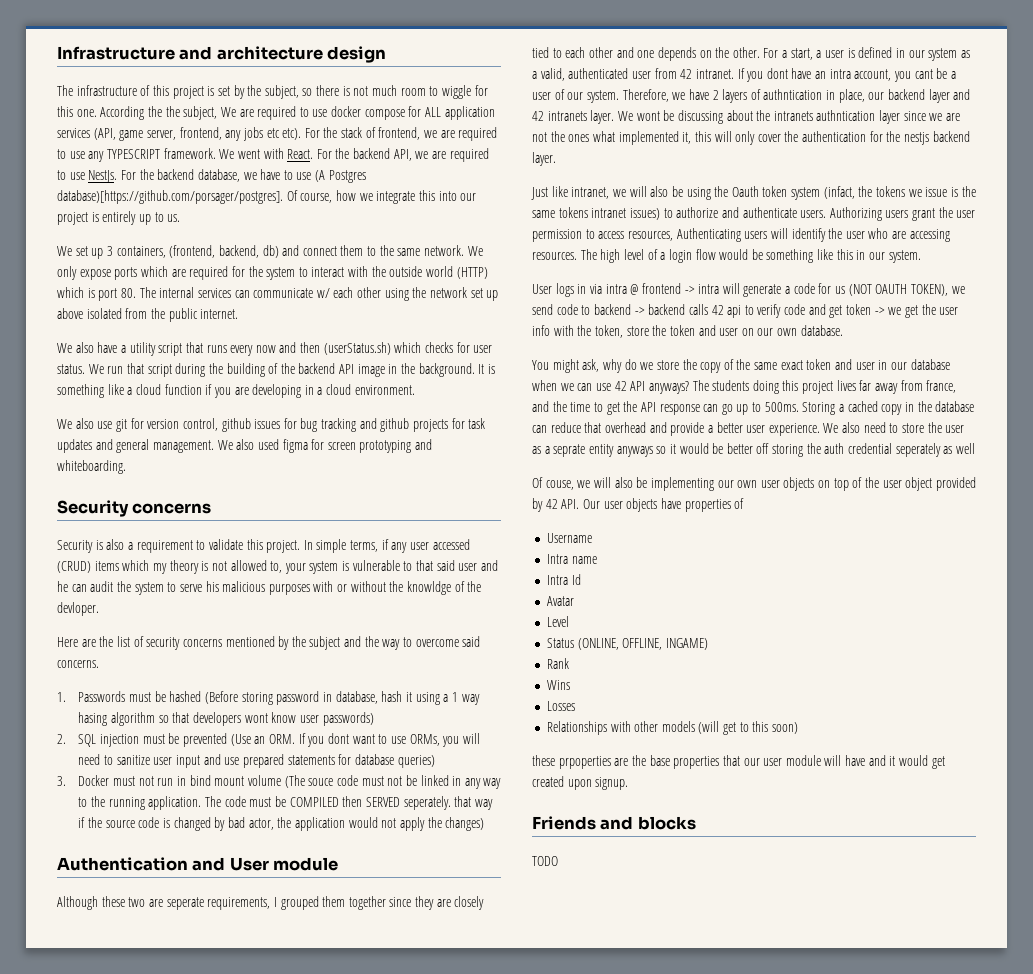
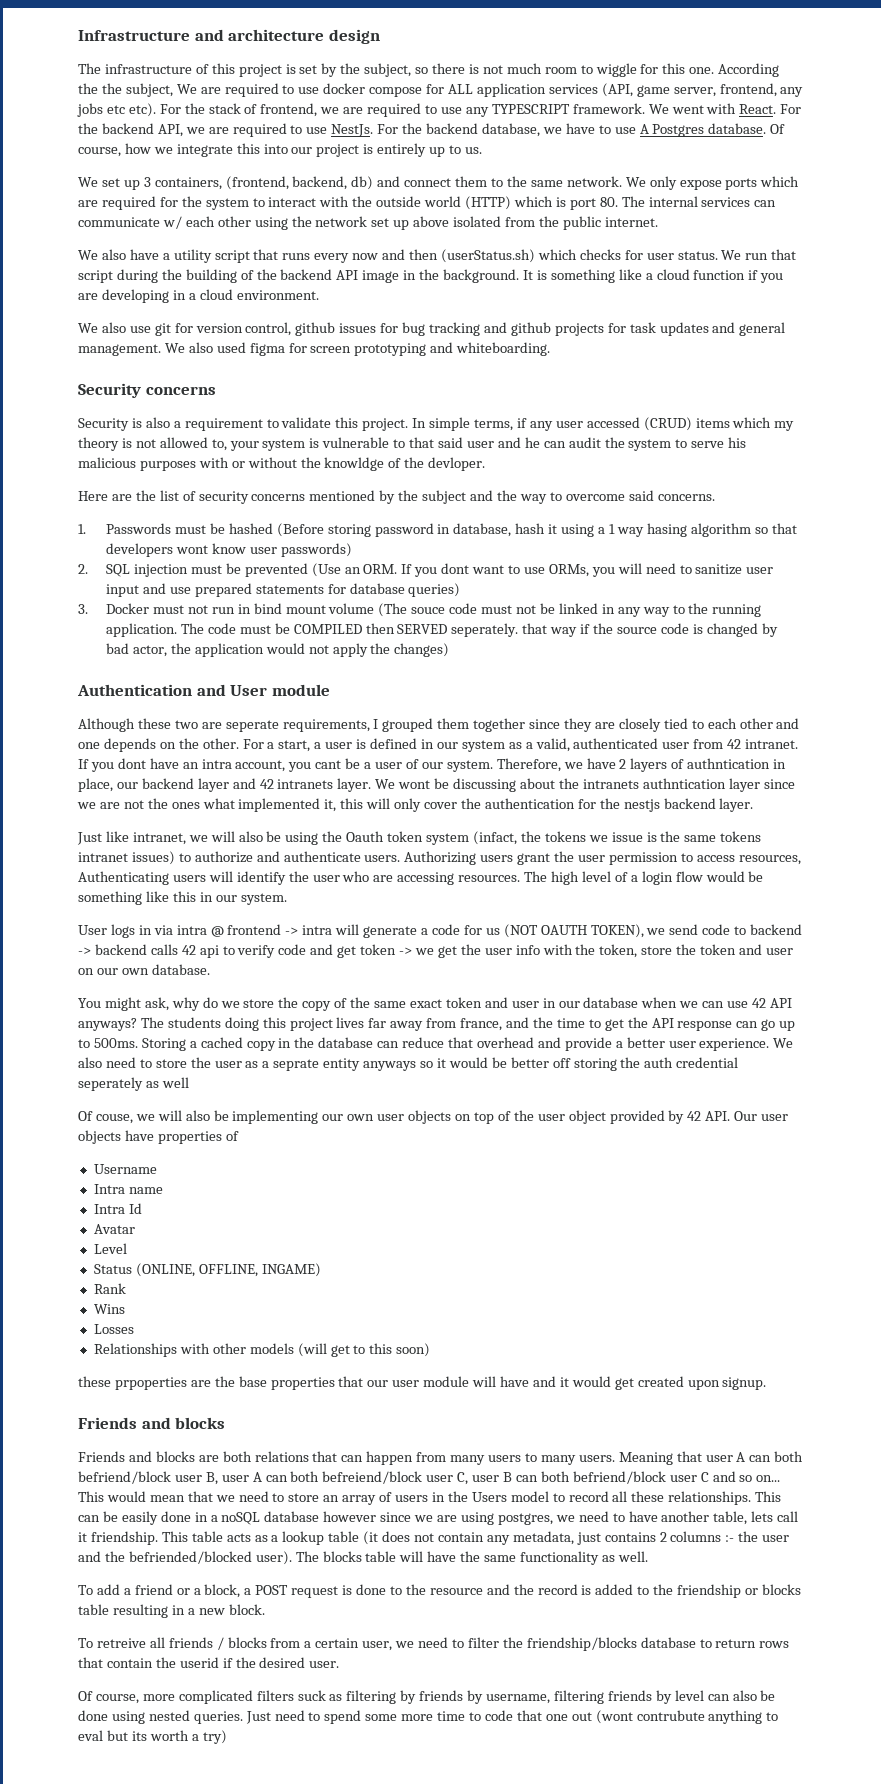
- For the backend database, we have to use (A Postgres database)[https://github.com/porsager/postgres]. Of course, how we integrate this into our project is entirely up to us.
+ For the backend database, we have to use A Postgres database. Of course, how we integrate this into our project is entirely up to us.
- TODO
+ Friends and blocks are both relations that can happen from many users to many users. Meaning that user A can both befriend/block user B, user A can both befreiend/block user C, user B can both befriend/block user C and so on... This would mean that we need to store an array of users in the Users model to record all these relationships. This can be easily done in a noSQL database however since we are using postgres, we need to have another table, lets call it friendship. This table acts as a lookup table (it does not contain any metadata, just contains 2 columns :- the user and the befriended/blocked user). The blocks table will have the same functionality as well.
+ To add a friend or a block, a POST request is done to the resource and the record is added to the friendship or blocks table resulting in a new block.
+ To retreive all friends / blocks from a certain user, we need to filter the friendship/blocks database to return rows that contain the userid if the desired user.
+ Of course, more complicated filters suck as filtering by friends by username, filtering friends by level can also be done using nested queries. Just need to spend some more time to code that one out (wont contrubute anything to eval but its worth a try)

